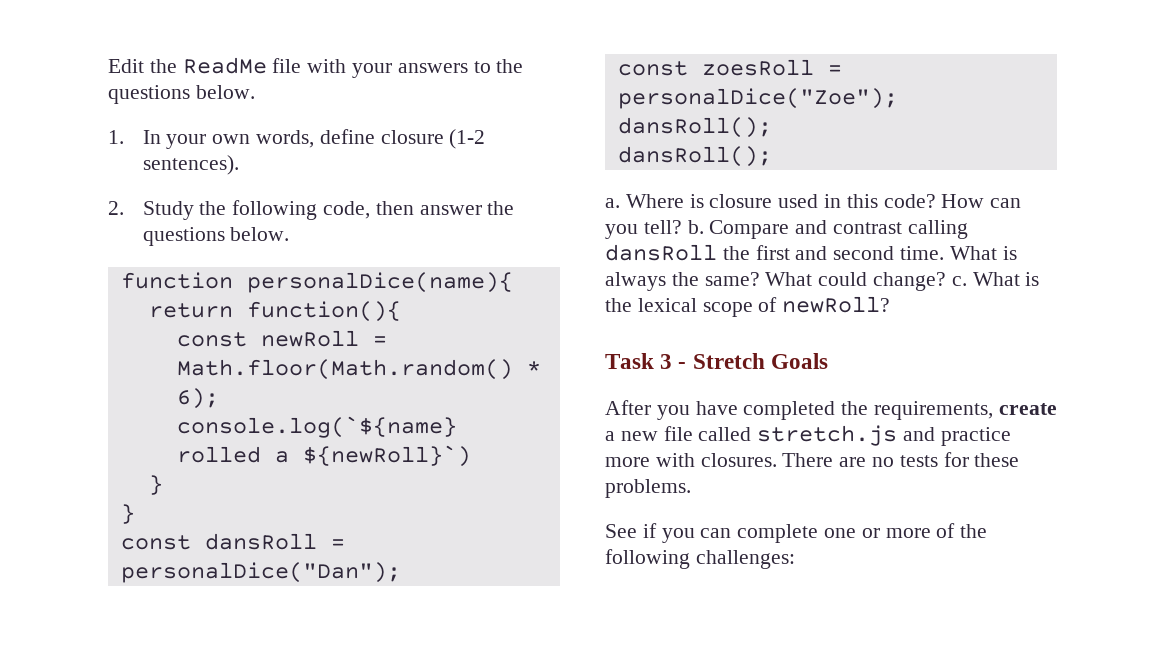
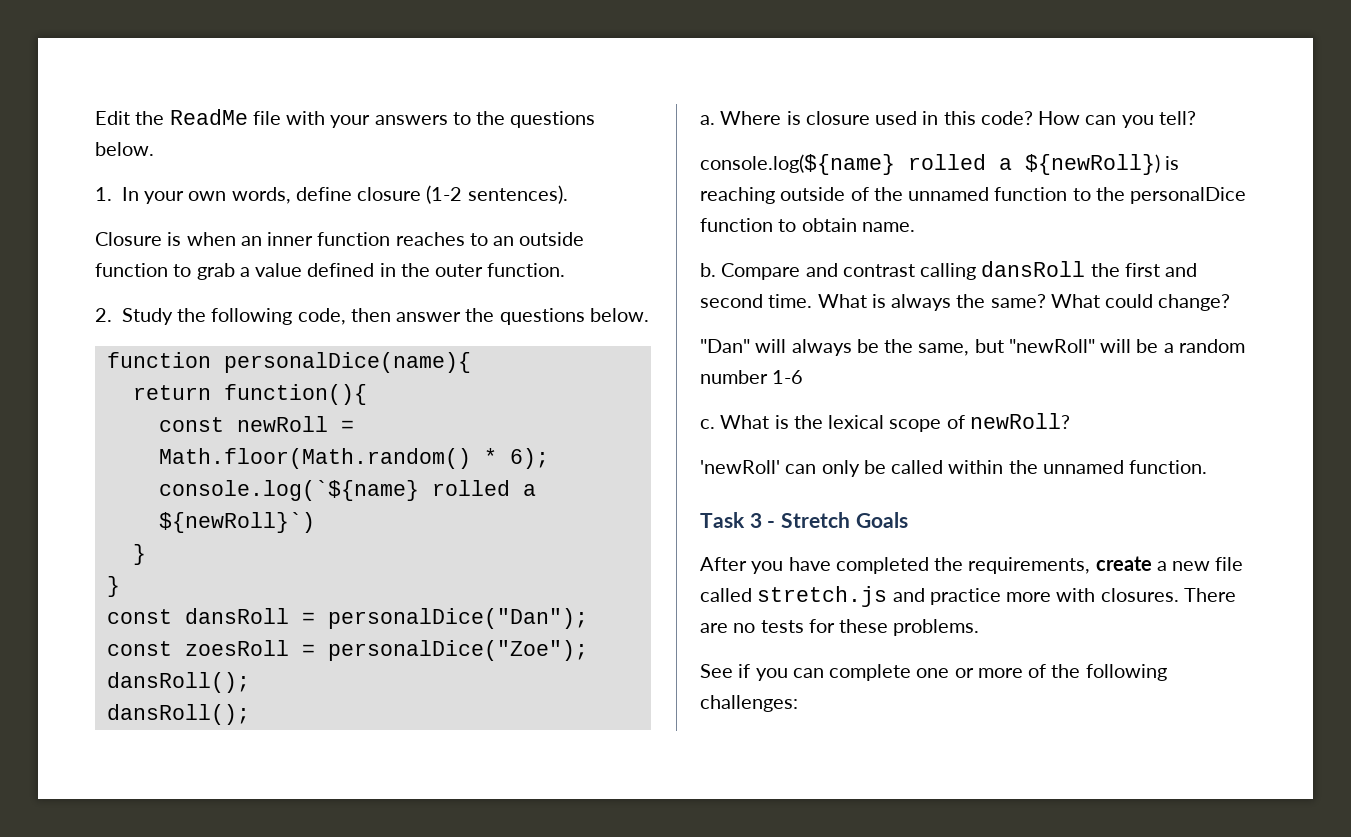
+ Closure is when an inner function reaches to an outside function to grab a value defined in the outer function.
- How can you tell? b.
+ How can you tell?
+ console.log(${name} rolled a ${newRoll}) is reaching outside of the unnamed function to the personalDice function to obtain name.
+ b.
- What could change? c.
+ What could change?
+ "Dan" will always be the same, but "newRoll" will be a random number 1-6
+ c.
+ 'newRoll' can only be called within the unnamed function.

